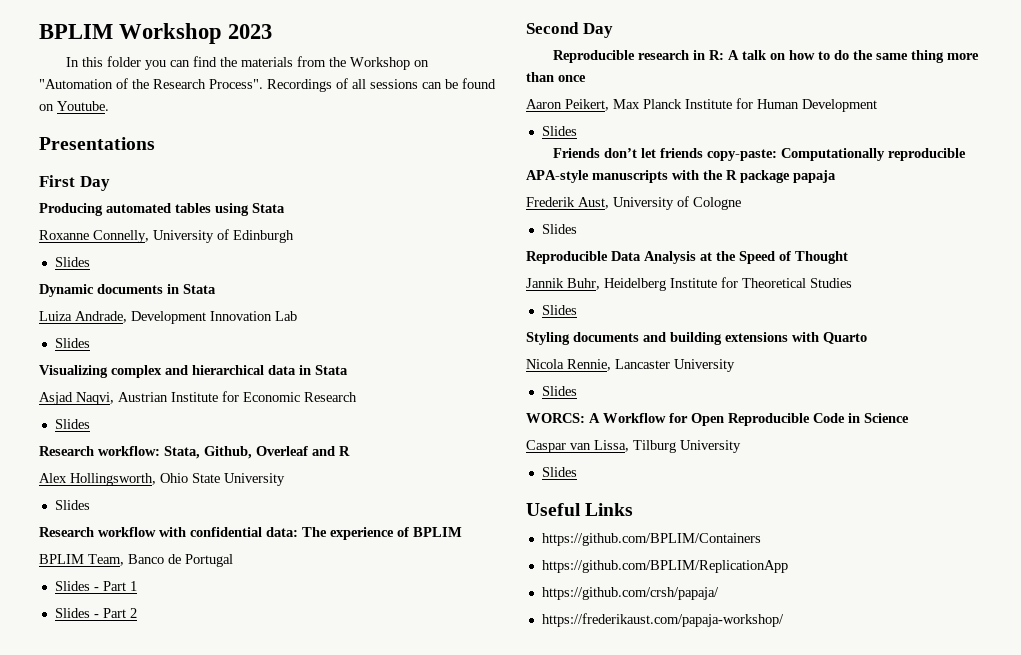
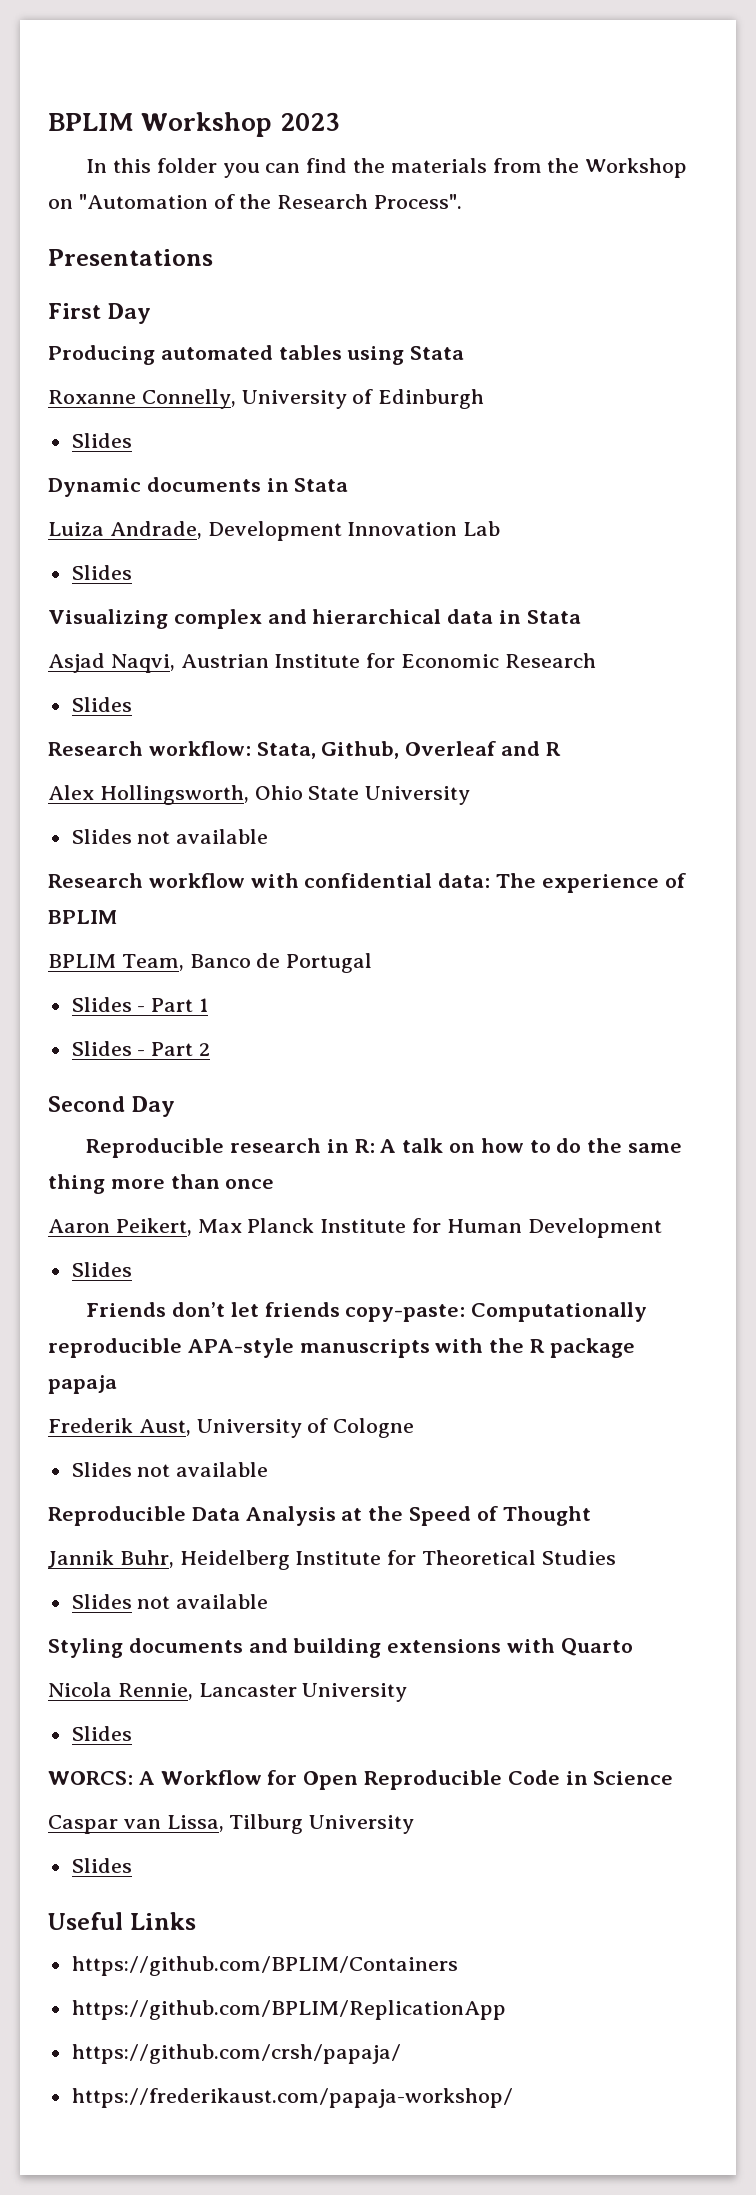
- Recordings of all sessions can be found on Youtube.
  Alex Hollingsworth, Ohio State University
- Slides
+ Slides not available
  Frederik Aust, University of Cologne
- Slides
+ Slides not available
  Jannik Buhr, Heidelberg Institute for Theoretical Studies
- Slides
+ Slides not available

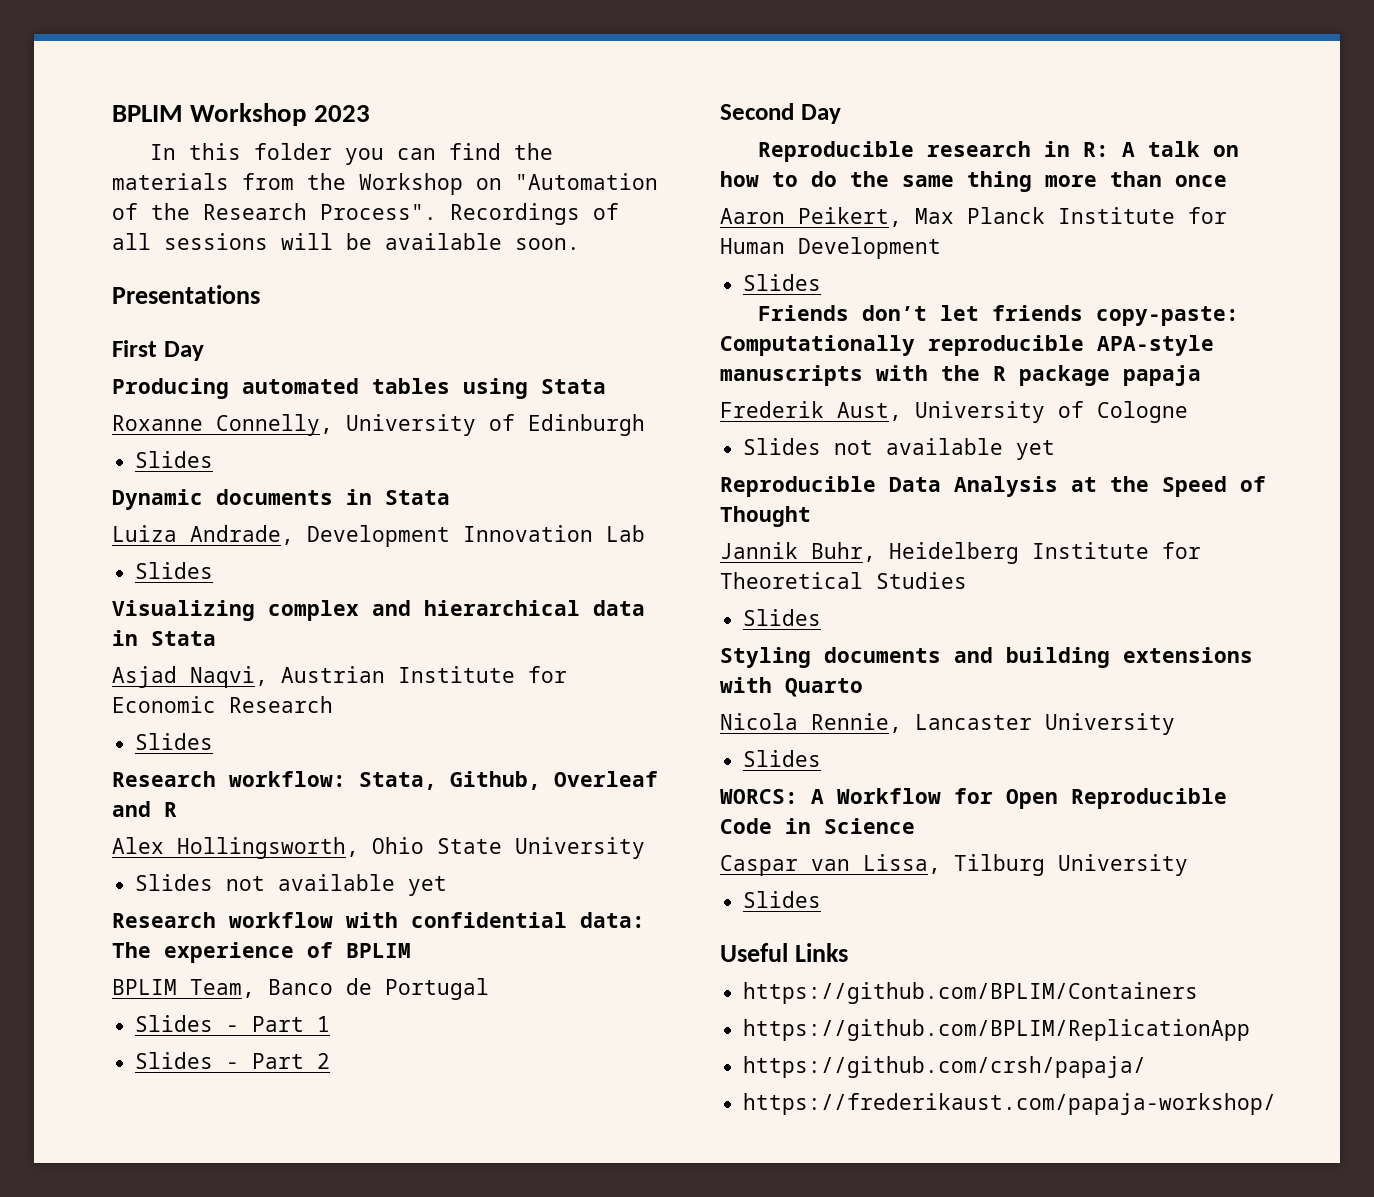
+ Recordings of all sessions will be available soon.
  Alex Hollingsworth, Ohio State University
- Slides not available
+ Slides not available yet
  Frederik Aust, University of Cologne
- Slides not available
+ Slides not available yet
  Jannik Buhr, Heidelberg Institute for Theoretical Studies
- Slides not available
+ Slides

